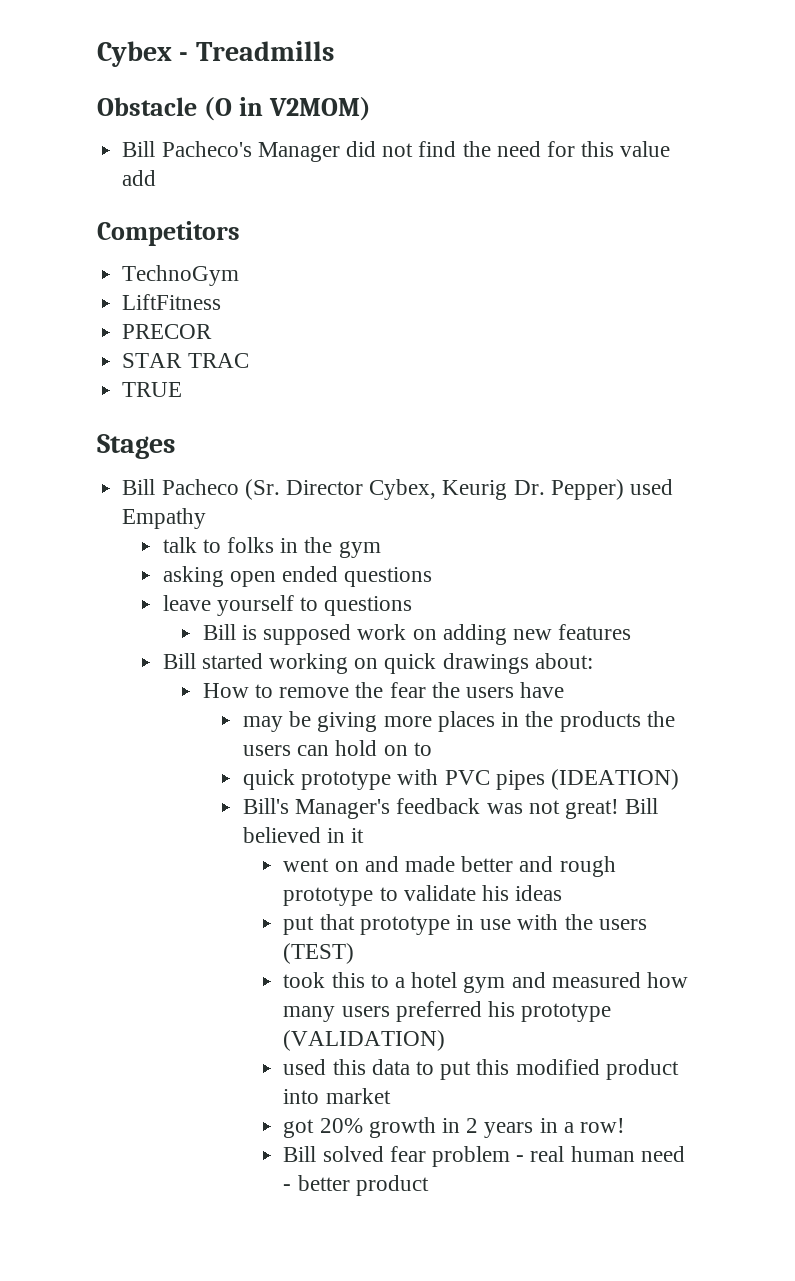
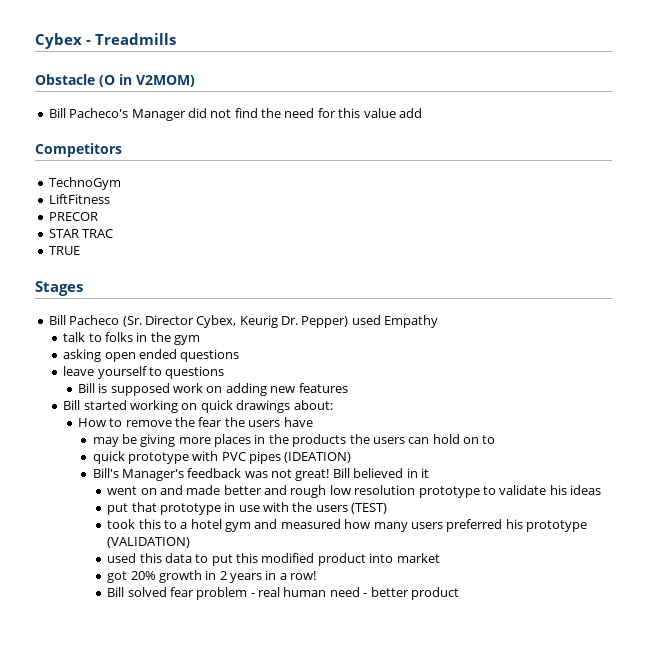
- went on and made better and rough prototype to validate his ideas
+ went on and made better and rough low resolution prototype to validate his ideas

